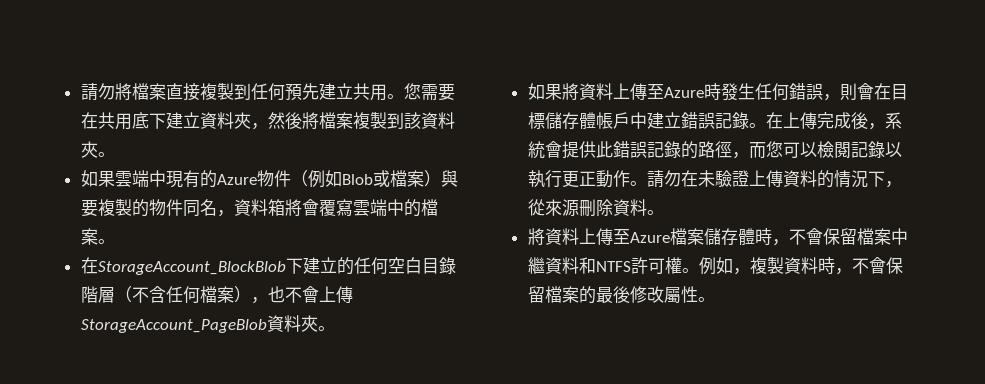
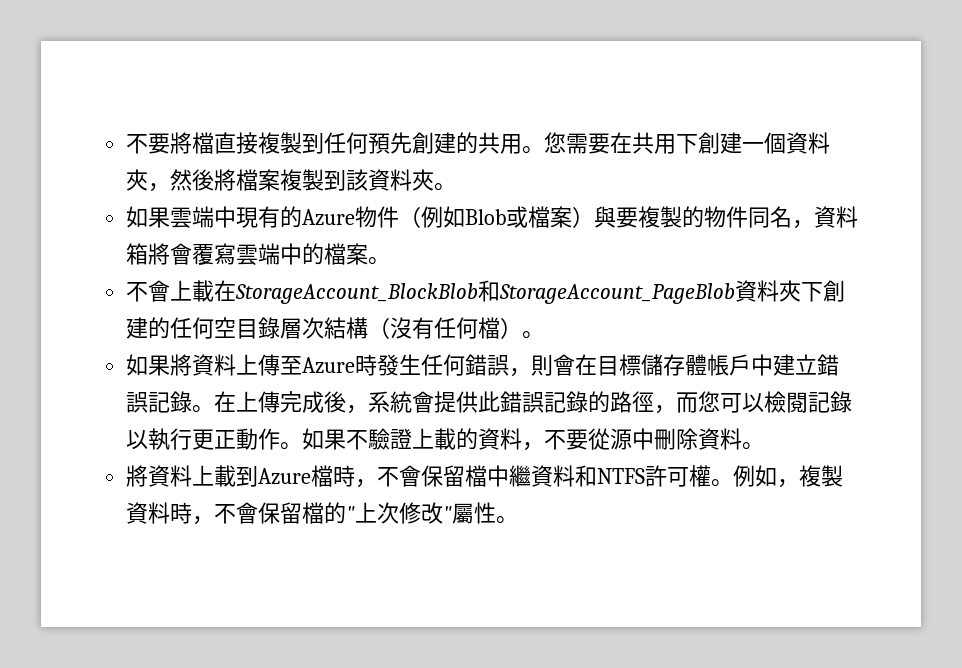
- 請勿將檔案直接複製到任何預先建立共用。
+ 不要將檔直接複製到任何預先創建的共用。
- 您需要在共用底下建立資料夾，然後將檔案複製到該資料夾。
+ 您需要在共用下創建一個資料夾，然後將檔案複製到該資料夾。
- 在StorageAccount_BlockBlob下建立的任何空白目錄階層（不含任何檔案），也不會上傳StorageAccount_PageBlob資料夾。
+ 不會上載在StorageAccount_BlockBlob和StorageAccount_PageBlob資料夾下創建的任何空目錄層次結構（沒有任何檔）。
- 請勿在未驗證上傳資料的情況下，從來源刪除資料。
+ 如果不驗證上載的資料，不要從源中刪除資料。
- 將資料上傳至Azure檔案儲存體時，不會保留檔案中繼資料和NTFS許可權。
+ 將資料上載到Azure檔時，不會保留檔中繼資料和NTFS許可權。
- 例如，複製資料時，不會保留檔案的最後修改屬性。
+ 例如，複製資料時，不會保留檔的"上次修改"屬性。

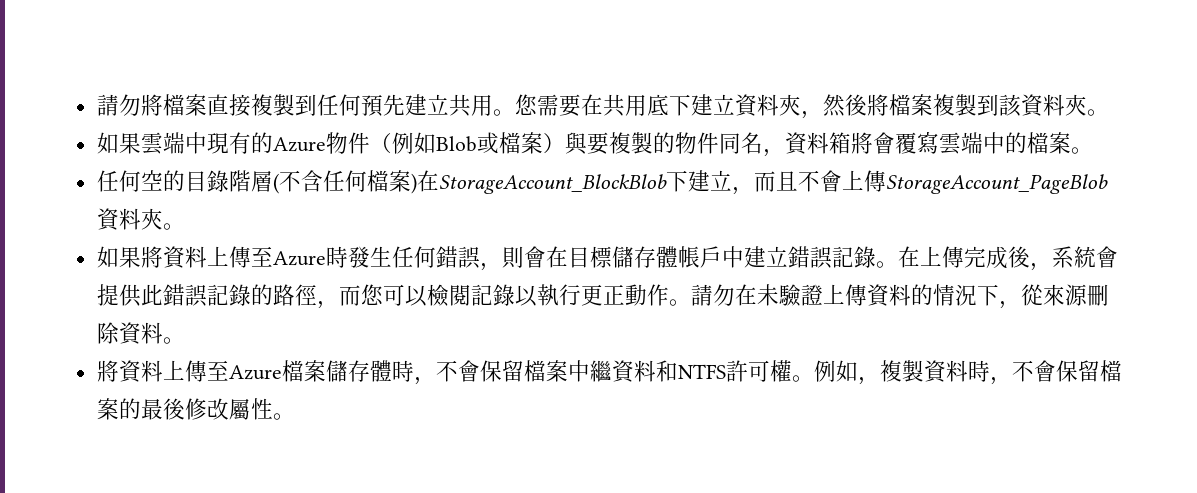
- 不要將檔直接複製到任何預先創建的共用。
+ 請勿將檔案直接複製到任何預先建立共用。
- 您需要在共用下創建一個資料夾，然後將檔案複製到該資料夾。
+ 您需要在共用底下建立資料夾，然後將檔案複製到該資料夾。
- 不會上載在StorageAccount_BlockBlob和StorageAccount_PageBlob資料夾下創建的任何空目錄層次結構（沒有任何檔）。
+ 任何空的目錄階層(不含任何檔案)在StorageAccount_BlockBlob下建立，而且不會上傳StorageAccount_PageBlob資料夾。
- 如果不驗證上載的資料，不要從源中刪除資料。
+ 請勿在未驗證上傳資料的情況下，從來源刪除資料。
- 將資料上載到Azure檔時，不會保留檔中繼資料和NTFS許可權。
+ 將資料上傳至Azure檔案儲存體時，不會保留檔案中繼資料和NTFS許可權。
- 例如，複製資料時，不會保留檔的"上次修改"屬性。
+ 例如，複製資料時，不會保留檔案的最後修改屬性。

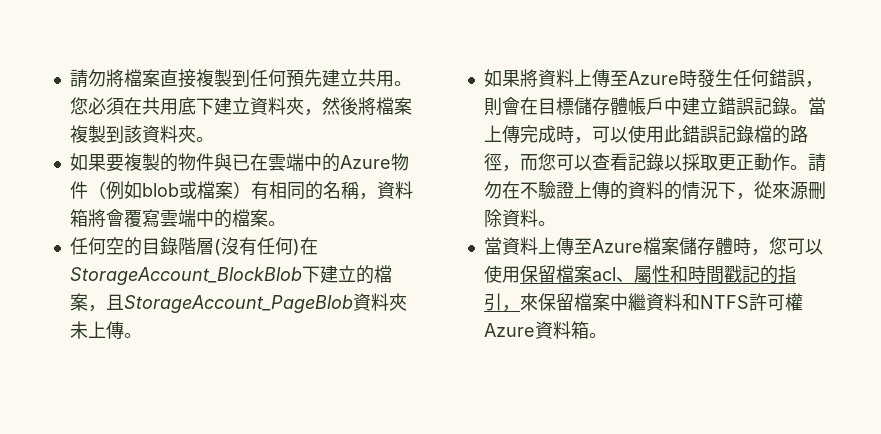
- 您需要在共用底下建立資料夾，然後將檔案複製到該資料夾。
+ 您必須在共用底下建立資料夾，然後將檔案複製到該資料夾。
- 如果雲端中現有的Azure物件（例如Blob或檔案）與要複製的物件同名，資料箱將會覆寫雲端中的檔案。
+ 如果要複製的物件與已在雲端中的Azure物件（例如blob或檔案）有相同的名稱，資料箱將會覆寫雲端中的檔案。
- 任何空的目錄階層(不含任何檔案)在StorageAccount_BlockBlob下建立，而且不會上傳StorageAccount_PageBlob資料夾。
+ 任何空的目錄階層(沒有任何)在StorageAccount_BlockBlob下建立的檔案，且StorageAccount_PageBlob資料夾未上傳。
- 在上傳完成後，系統會提供此錯誤記錄的路徑，而您可以檢閱記錄以執行更正動作。
+ 當上傳完成時，可以使用此錯誤記錄檔的路徑，而您可以查看記錄以採取更正動作。
- 請勿在未驗證上傳資料的情況下，從來源刪除資料。
+ 請勿在不驗證上傳的資料的情況下，從來源刪除資料。
- 將資料上傳至Azure檔案儲存體時，不會保留檔案中繼資料和NTFS許可權。例如，複製資料時，不會保留檔案的最後修改屬性。
+ 當資料上傳至Azure檔案儲存體時，您可以使用保留檔案acl、屬性和時間戳記的指引，來保留檔案中繼資料和NTFS許可權Azure資料箱。

